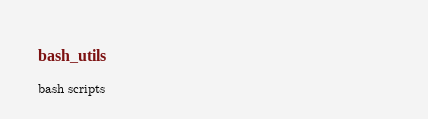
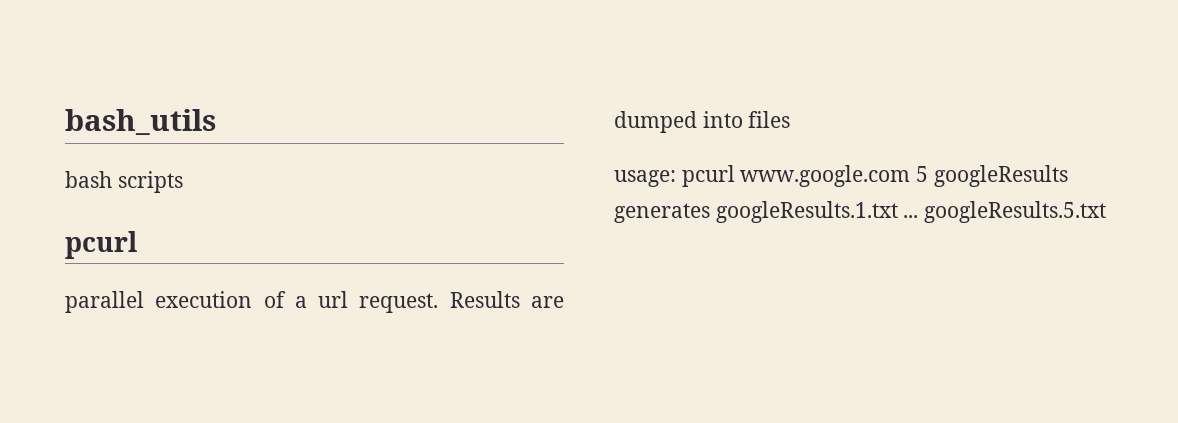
  bash scripts
+ pcurl
+ parallel execution of a url request. Results are dumped into files
+ usage: pcurl www.google.com 5 googleResults generates googleResults.1.txt ... googleResults.5.txt

